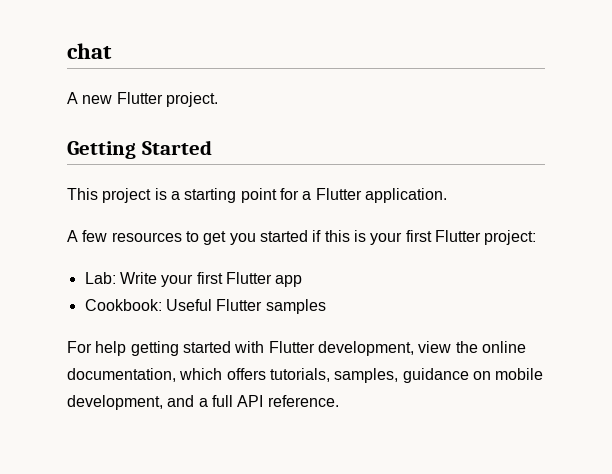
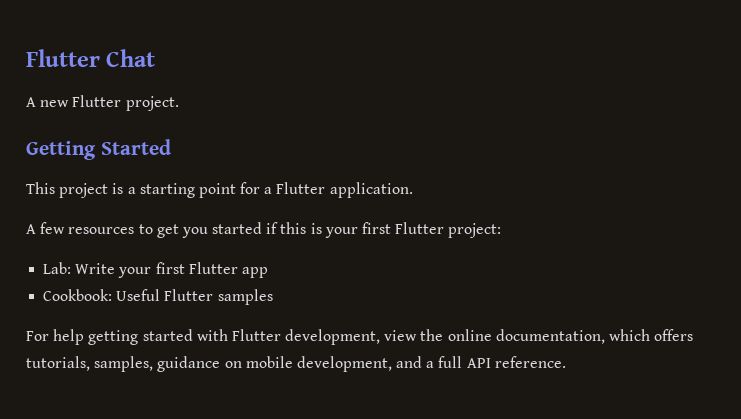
- chat
+ Flutter Chat

